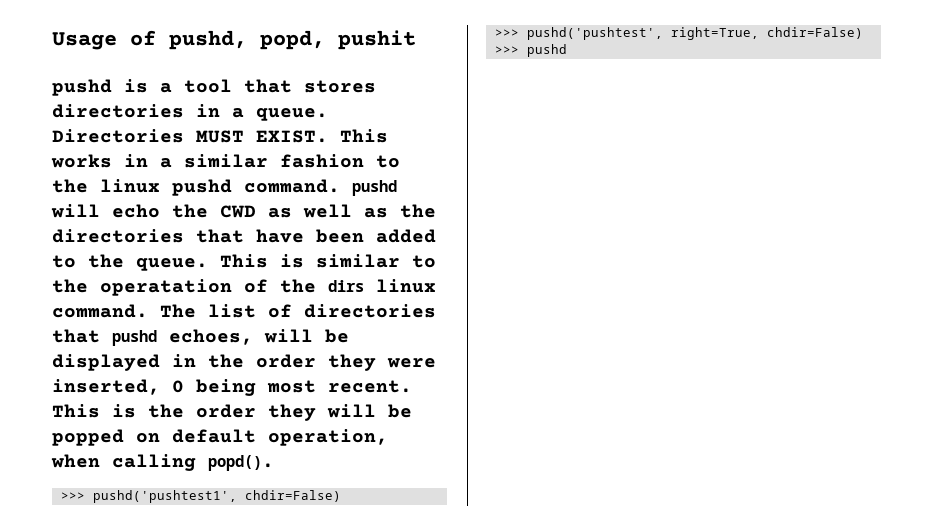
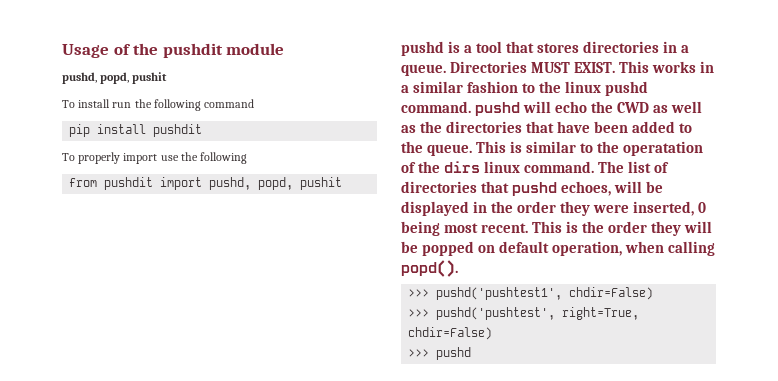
- Usage of pushd, popd, pushit
+ Usage of the pushdit module
+ pushd, popd, pushit
+ To install run the following command
+ pip install pushdit
+ To properly import use the following
+ from pushdit import pushd, popd, pushit

